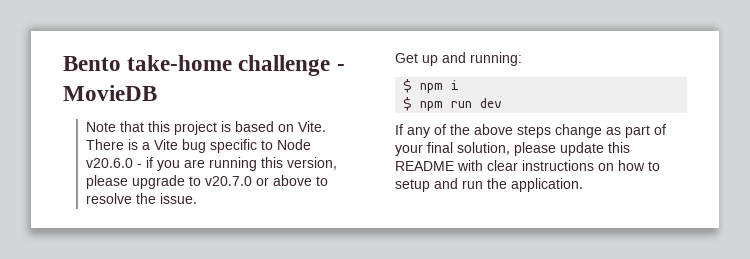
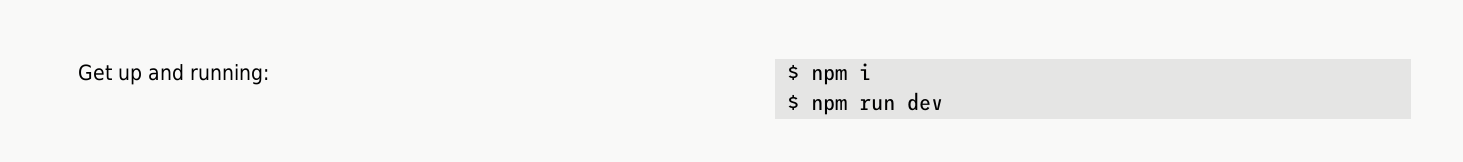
- Bento take-home challenge - MovieDB
- Note that this project is based on Vite. There is a Vite bug specific to Node v20.6.0 - if you are running this version, please upgrade to v20.7.0 or above to resolve the issue.
- If any of the above steps change as part of your final solution, please update this README with clear instructions on how to setup and run the application.

